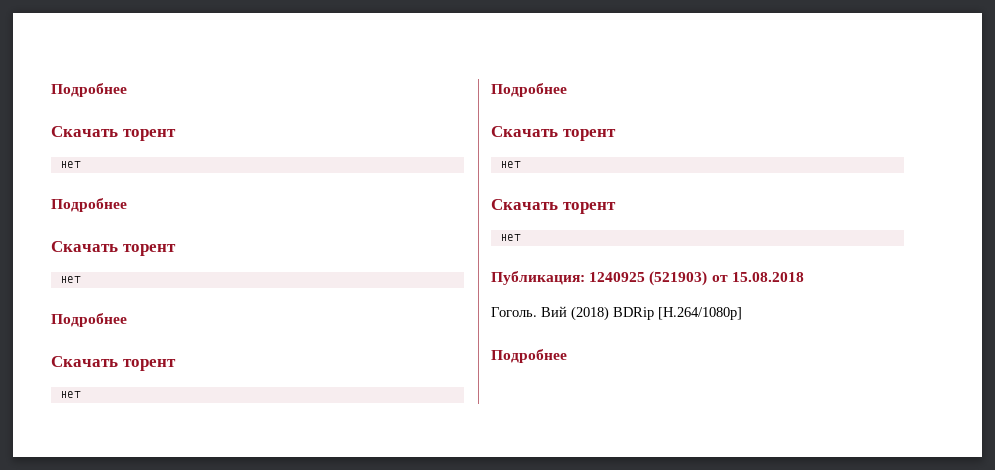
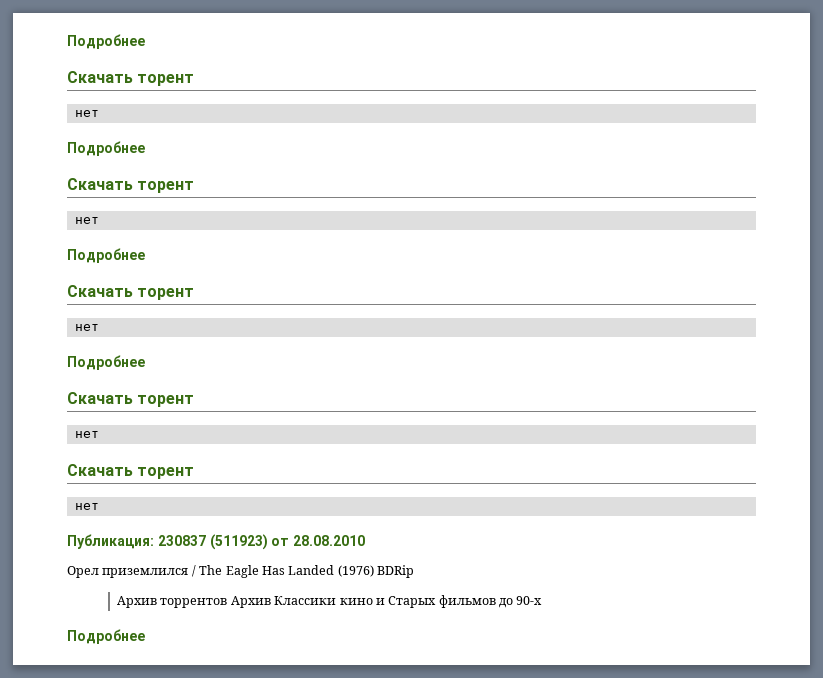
- Публикация: 1240925 (521903) от 15.08.2018
- Гоголь. Вий (2018) BDRip [H.264/1080p]
+ Публикация: 230837 (511923) от 28.08.2010
+ Орел приземлился / The Eagle Has Landed (1976) BDRip
+ Архив торрентов Архив Классики кино и Старых фильмов до 90-х

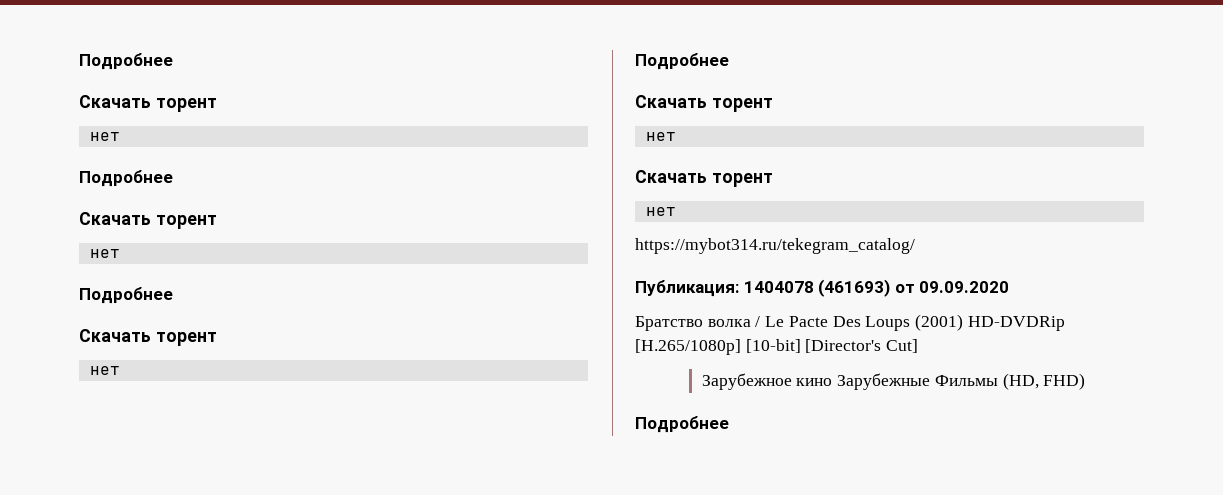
+ https://mybot314.ru/tekegram_catalog/
- Публикация: 230837 (511923) от 28.08.2010
- Орел приземлился / The Eagle Has Landed (1976) BDRip
- Архив торрентов Архив Классики кино и Старых фильмов до 90-х
+ Публикация: 1404078 (461693) от 09.09.2020
+ Братство волка / Le Pacte Des Loups (2001) HD-DVDRip [H.265/1080p] [10-bit] [Director's Cut]
+ Зарубежное кино Зарубежные Фильмы (HD, FHD)

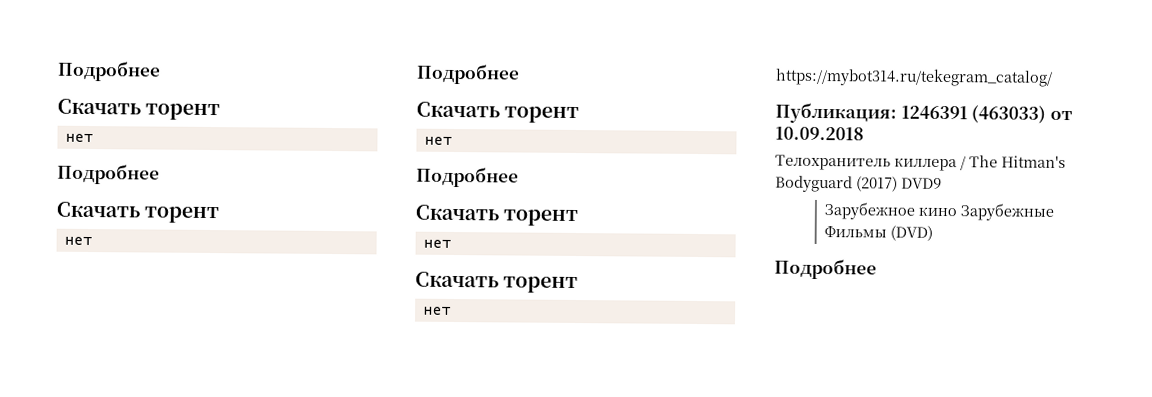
- Публикация: 1404078 (461693) от 09.09.2020
- Братство волка / Le Pacte Des Loups (2001) HD-DVDRip [H.265/1080p] [10-bit] [Director's Cut]
+ Публикация: 1246391 (463033) от 10.09.2018
+ Телохранитель киллера / The Hitman's Bodyguard (2017) DVD9
- Зарубежное кино Зарубежные Фильмы (HD, FHD)
+ Зарубежное кино Зарубежные Фильмы (DVD)

